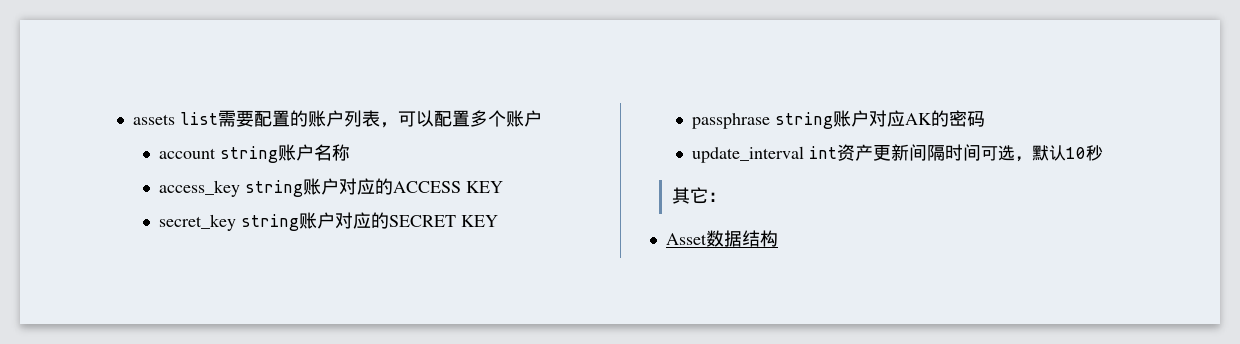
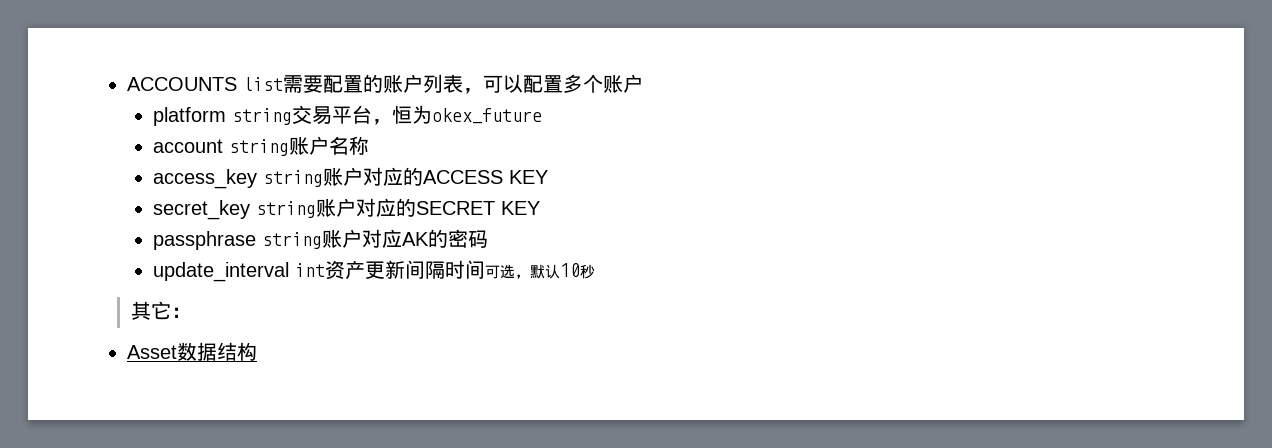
- assets list需要配置的账户列表，可以配置多个账户
+ ACCOUNTS list需要配置的账户列表，可以配置多个账户
+ platform string交易平台，恒为okex_future

